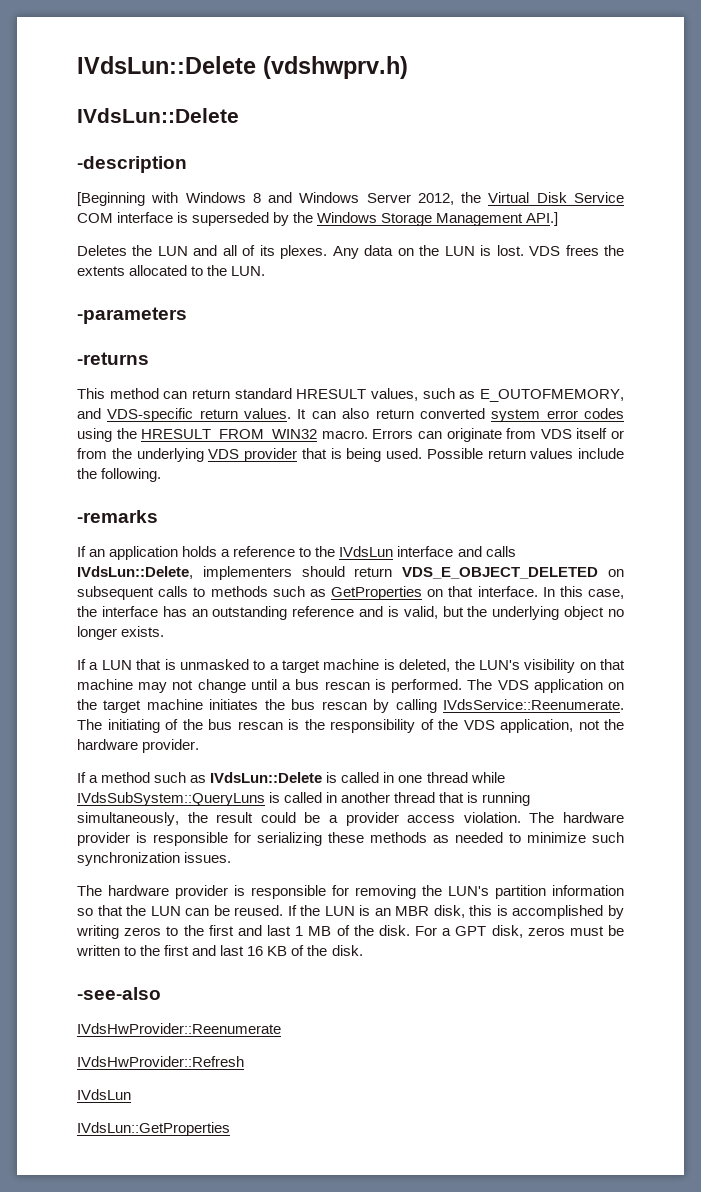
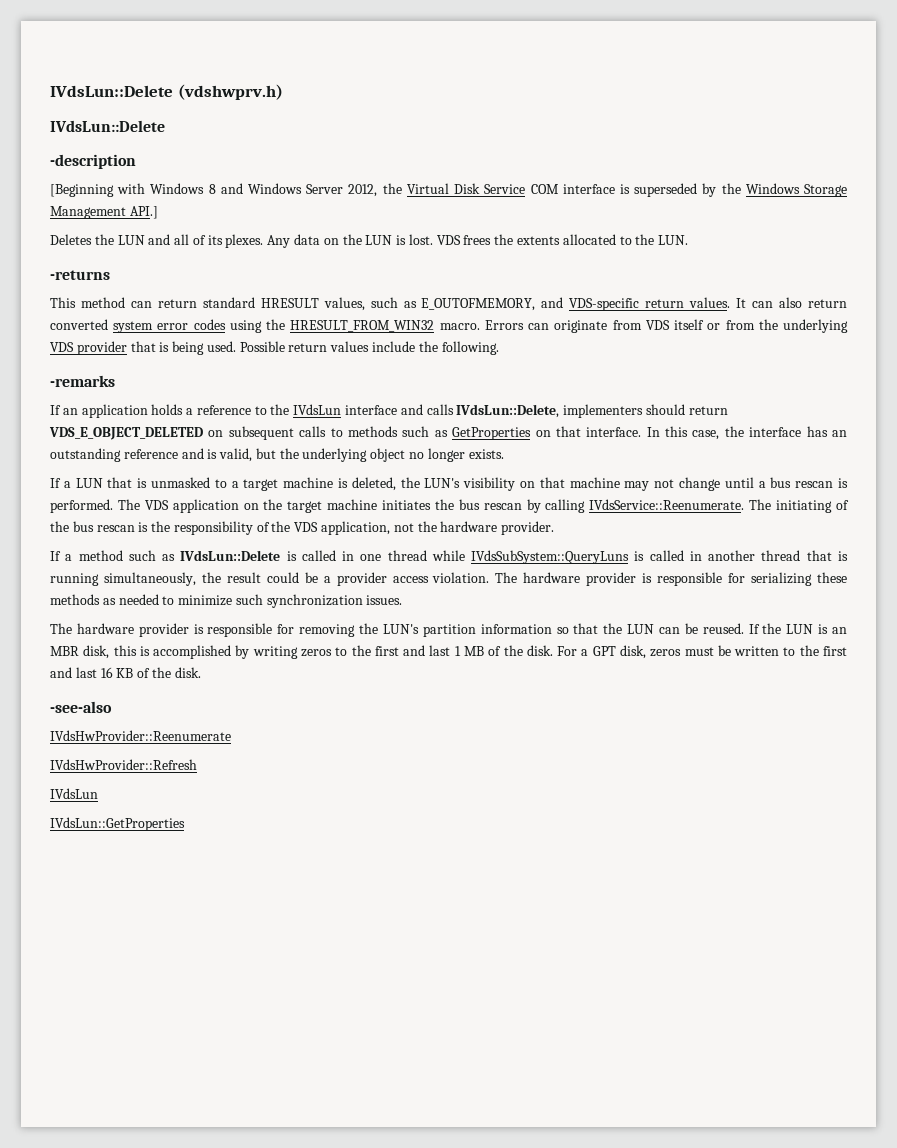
- -parameters

